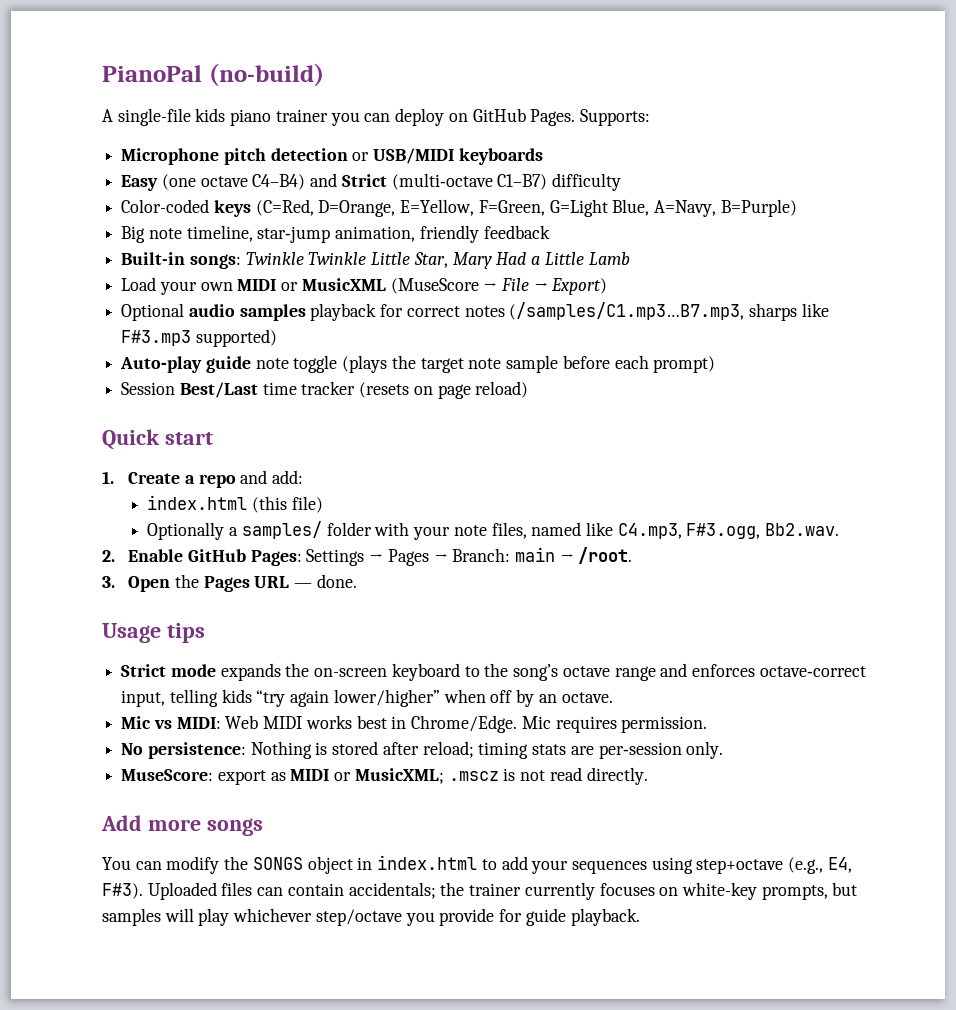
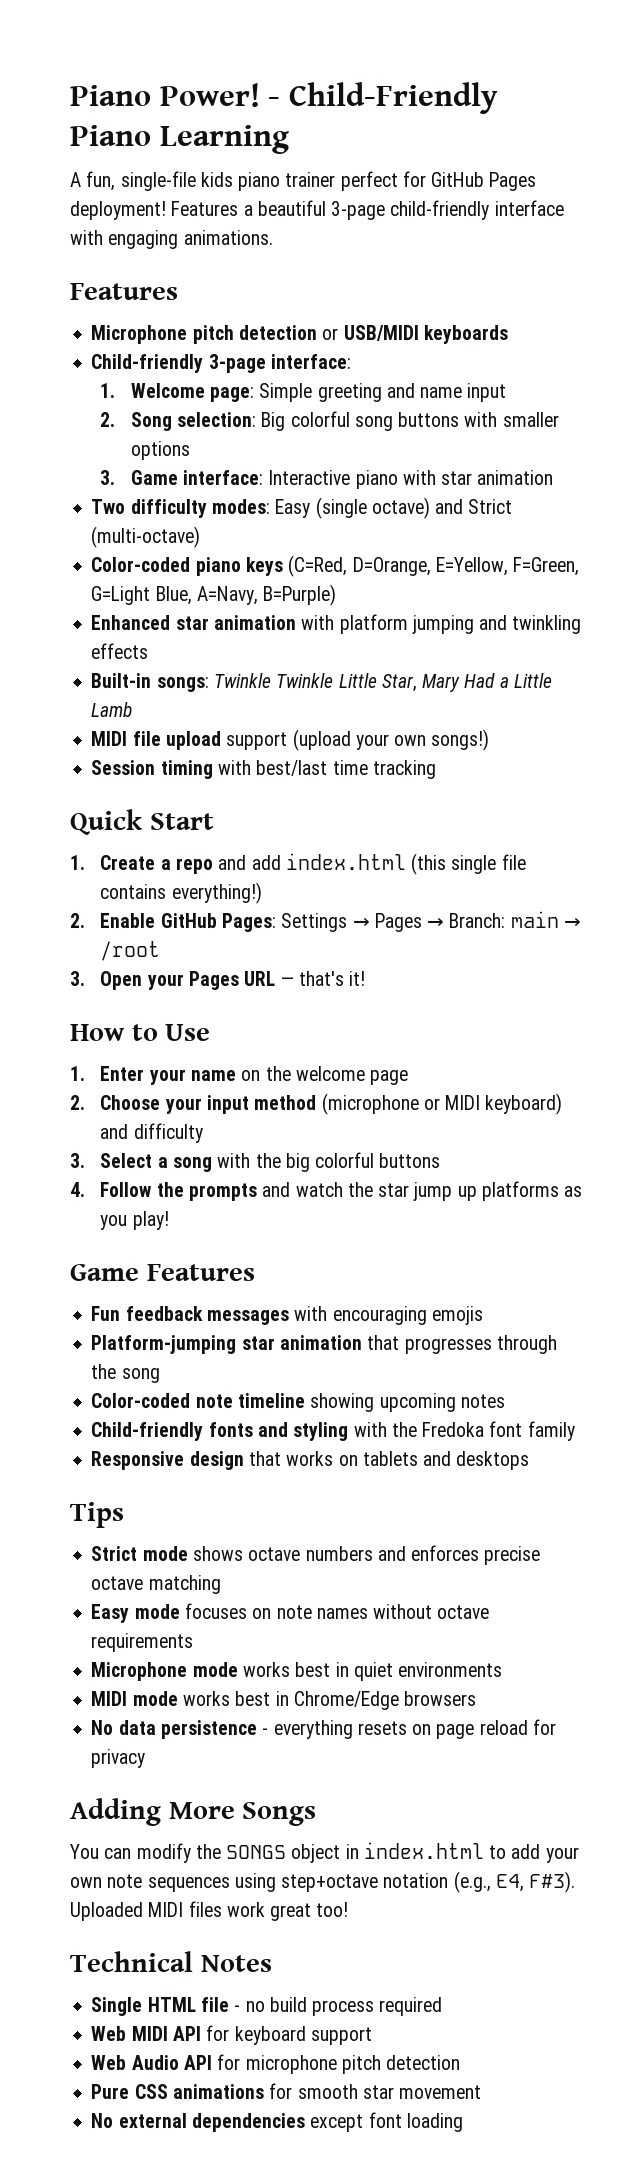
- PianoPal (no-build)
+ Piano Power! - Child-Friendly Piano Learning
- A single-file kids piano trainer you can deploy on GitHub Pages. Supports:
+ A fun, single-file kids piano trainer perfect for GitHub Pages deployment! Features a beautiful 3-page child-friendly interface with engaging animations.
+ Features
- Easy (one octave C4–B4) and Strict (multi‑octave C1–B7) difficulty
- Color-coded keys (C=Red, D=Orange, E=Yellow, F=Green, G=Light Blue, A=Navy, B=Purple)
+ Child-friendly 3-page interface:
+ 1. Welcome page: Simple greeting and name input
+ 2. Song selection: Big colorful song buttons with smaller options
+ 3. Game interface: Interactive piano with star animation
+ Two difficulty modes: Easy (single octave) and Strict (multi-octave)
+ Color-coded piano keys (C=Red, D=Orange, E=Yellow, F=Green, G=Light Blue, A=Navy, B=Purple)
- Big note timeline, star‑jump animation, friendly feedback
+ Enhanced star animation with platform jumping and twinkling effects
- Load your own MIDI or MusicXML (MuseScore → File → Export)
- Optional audio samples playback for correct notes (/samples/C1.mp3…B7.mp3, sharps like F#3.mp3 supported)
- Auto‑play guide note toggle (plays the target note sample before each prompt)
- Session Best/Last time tracker (resets on page reload)
+ MIDI file upload support (upload your own songs!)
+ Session timing with best/last time tracking
- Quick start
+ Quick Start
- 1. Create a repo and add:
- index.html (this file)
- Optionally a samples/ folder with your note files, named like C4.mp3, F#3.ogg, Bb2.wav.
+ 1. Create a repo and add index.html (this single file contains everything!)
- 2. Enable GitHub Pages: Settings → Pages → Branch: main → /root.
+ 2. Enable GitHub Pages: Settings → Pages → Branch: main → /root
- 3. Open the Pages URL — done.
- Usage tips
- Strict mode expands the on-screen keyboard to the song’s octave range and enforces octave‑correct input, telling kids “try again lower/higher” when off by an octave.
- Mic vs MIDI: Web MIDI works best in Chrome/Edge. Mic requires permission.
- No persistence: Nothing is stored after reload; timing stats are per‑session only.
- MuseScore: export as MIDI or MusicXML; .mscz is not read directly.
- Add more songs
+ 3. Open your Pages URL — that's it!
+ How to Use
+ 1. Enter your name on the welcome page
+ 2. Choose your input method (microphone or MIDI keyboard) and difficulty
+ 3. Select a song with the big colorful buttons
+ 4. Follow the prompts and watch the star jump up platforms as you play!
+ Game Features
+ Fun feedback messages with encouraging emojis
+ Platform-jumping star animation that progresses through the song
+ Color-coded note timeline showing upcoming notes
+ Child-friendly fonts and styling with the Fredoka font family
+ Responsive design that works on tablets and desktops
+ Tips
+ Strict mode shows octave numbers and enforces precise octave matching
+ Easy mode focuses on note names without octave requirements
+ Microphone mode works best in quiet environments
+ MIDI mode works best in Chrome/Edge browsers
+ No data persistence - everything resets on page reload for privacy
+ Adding More Songs
- You can modify the SONGS object in index.html to add your sequences using step+octave (e.g., E4, F#3).
+ You can modify the SONGS object in index.html to add your own note sequences using step+octave notation (e.g., E4, F#3).
- Uploaded files can contain accidentals; the trainer currently focuses on white-key prompts, but samples will play whichever step/octave you provide for guide playback.
+ Uploaded MIDI files work great too!
+ Technical Notes
+ Single HTML file - no build process required
+ Web MIDI API for keyboard support
+ Web Audio API for microphone pitch detection
+ Pure CSS animations for smooth star movement
+ No external dependencies except font loading

